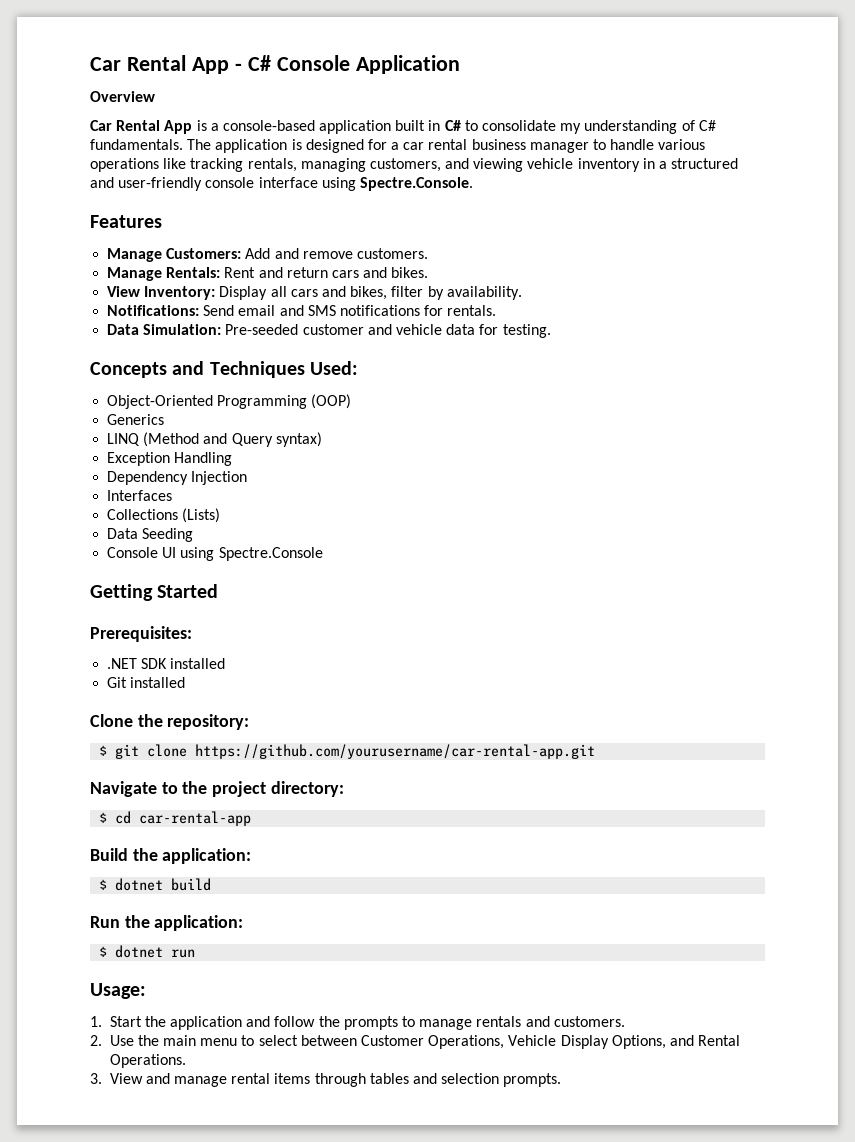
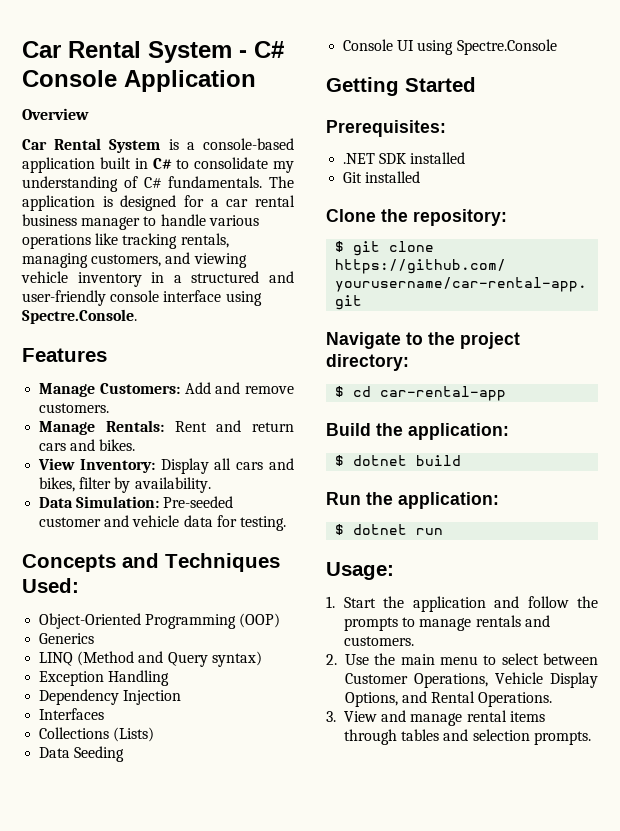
- Car Rental App - C# Console Application
+ Car Rental System - C# Console Application
- Car Rental App is a console-based application built in C# to consolidate my understanding of C# fundamentals.
+ Car Rental System is a console-based application built in C# to consolidate my understanding of C# fundamentals.
- Notifications: Send email and SMS notifications for rentals.

